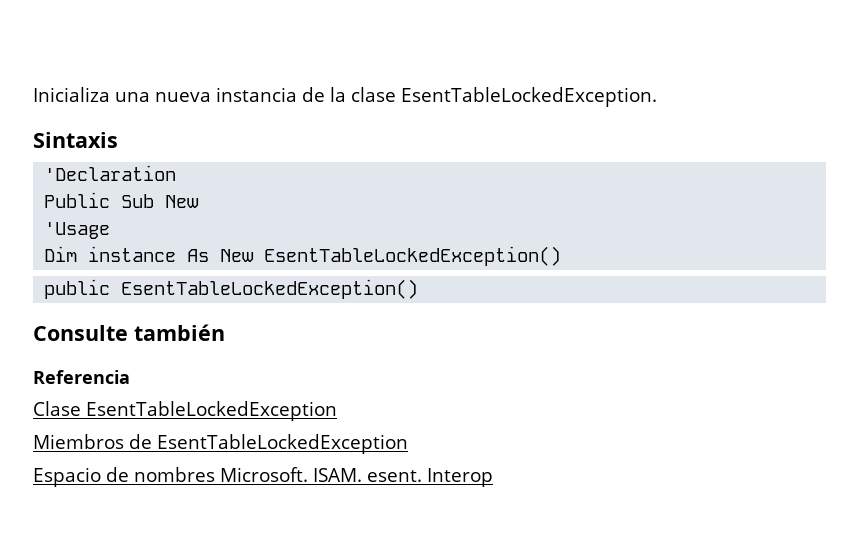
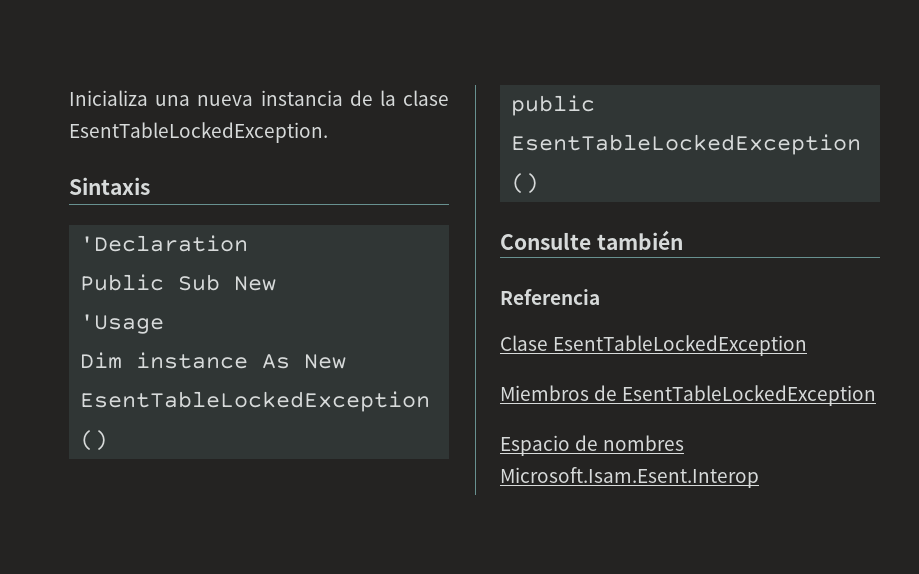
- Espacio de nombres Microsoft. ISAM. esent. Interop
+ Espacio de nombres Microsoft.Isam.Esent.Interop

